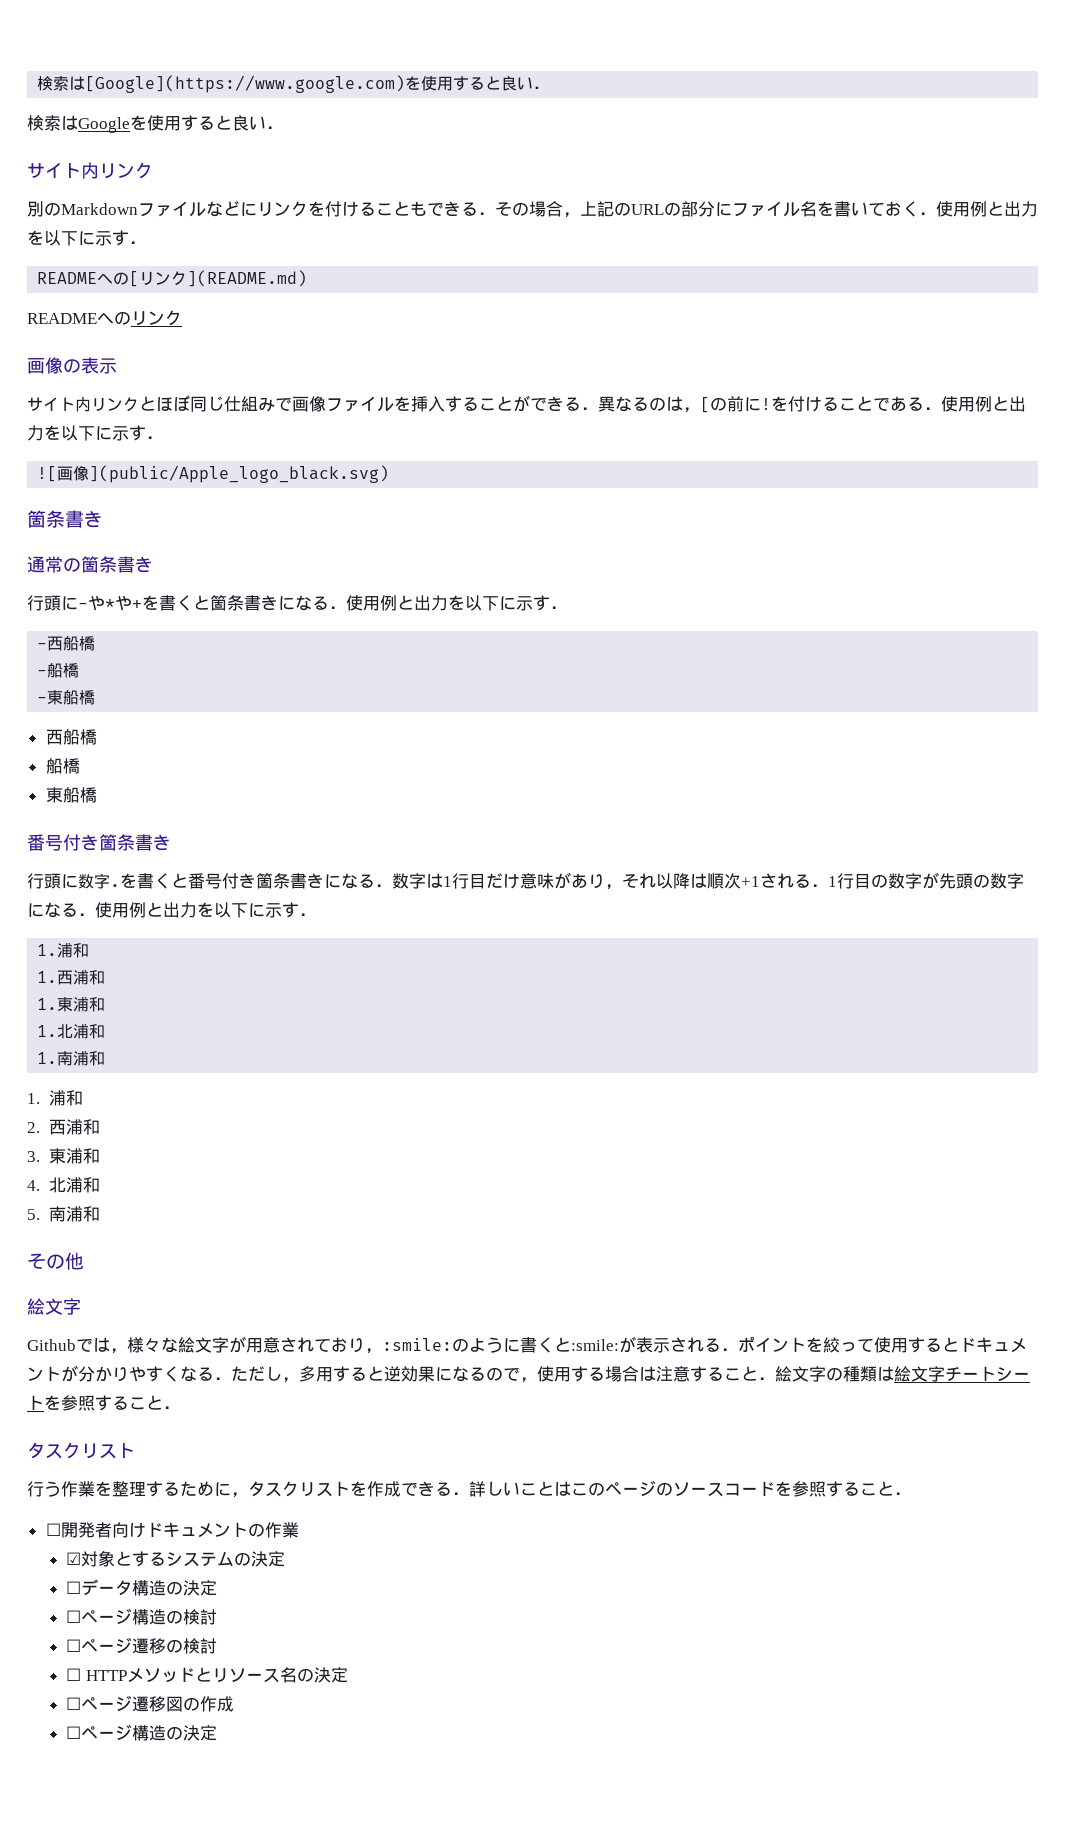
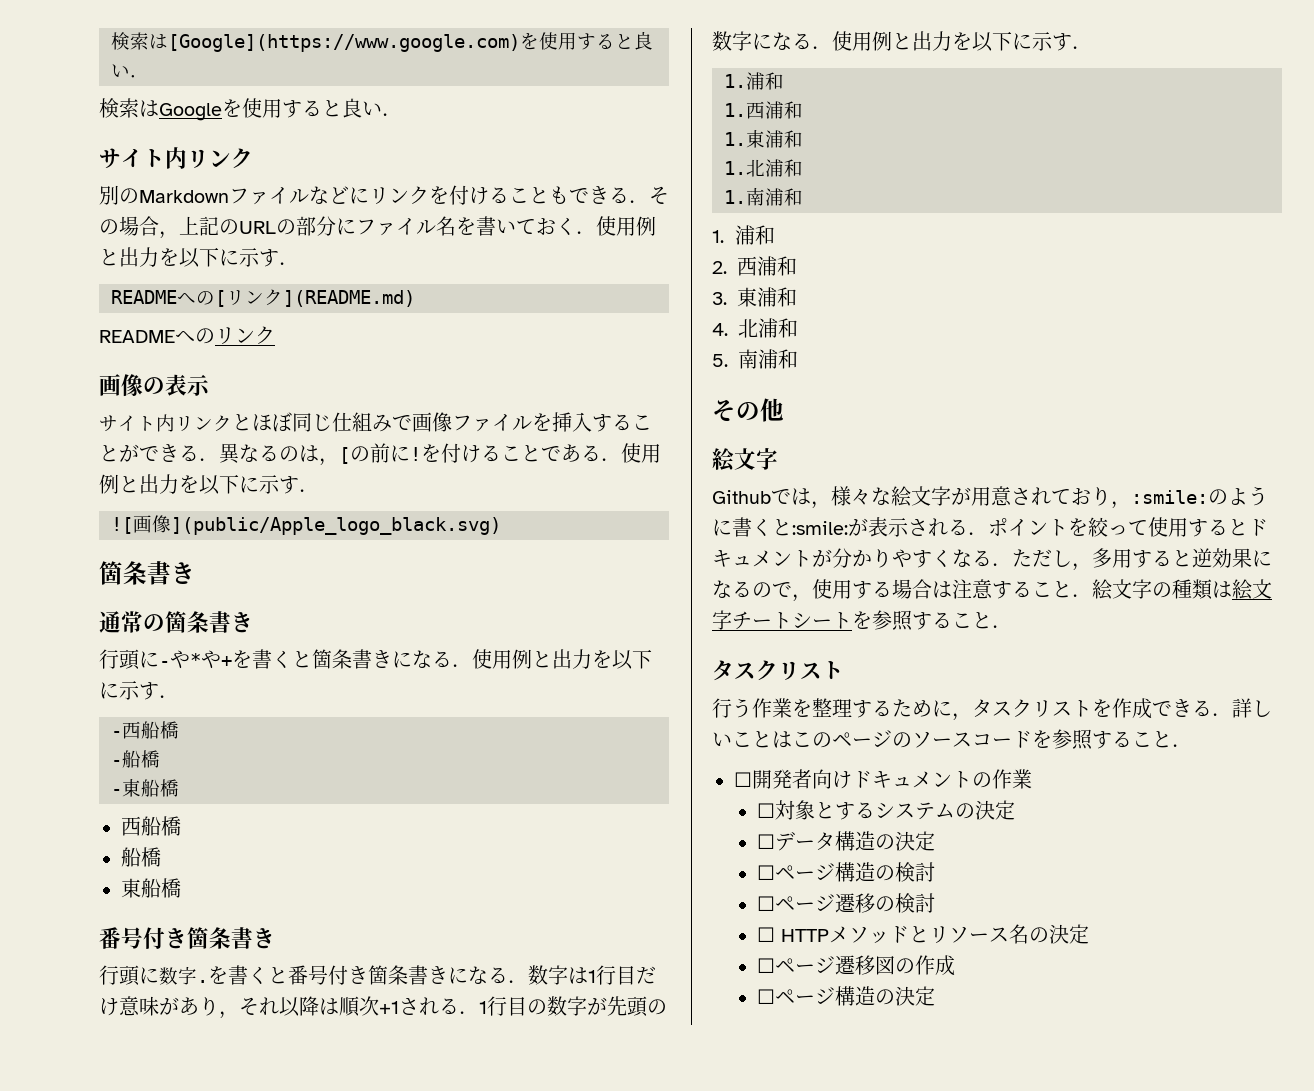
- ☑対象とするシステムの決定
+ ☐対象とするシステムの決定

